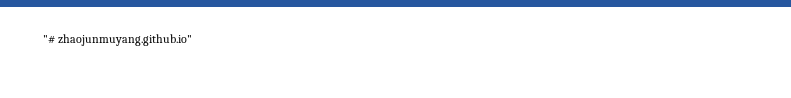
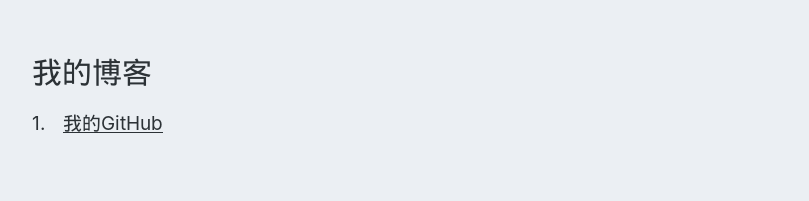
- "# zhaojunmuyang.github.io"
+ 我的博客
+ 1.我的GitHub

